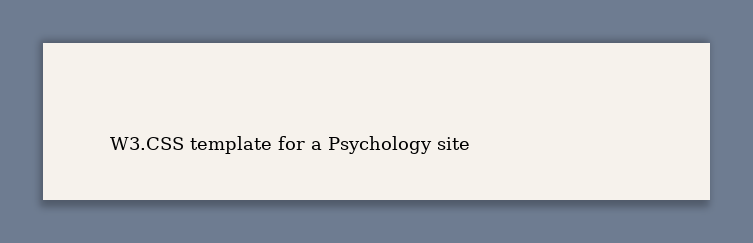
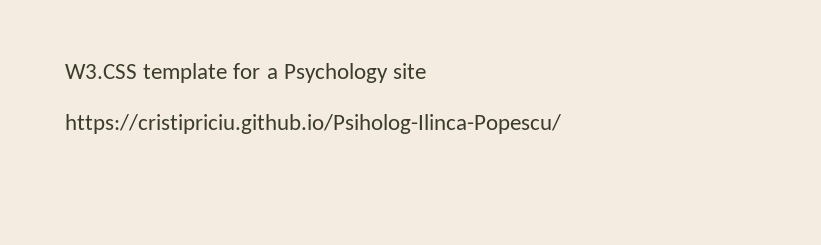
+ https://cristipriciu.github.io/Psiholog-Ilinca-Popescu/

